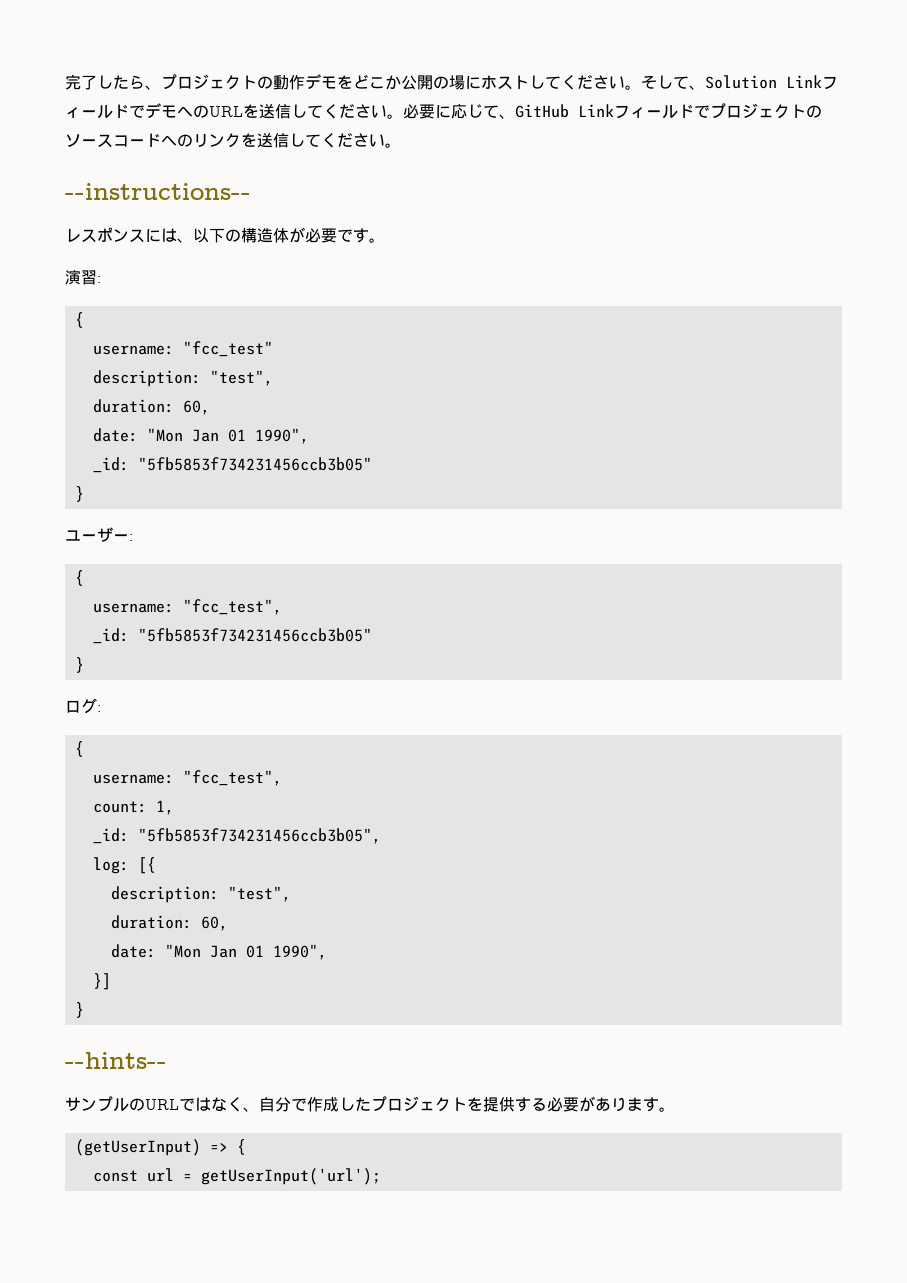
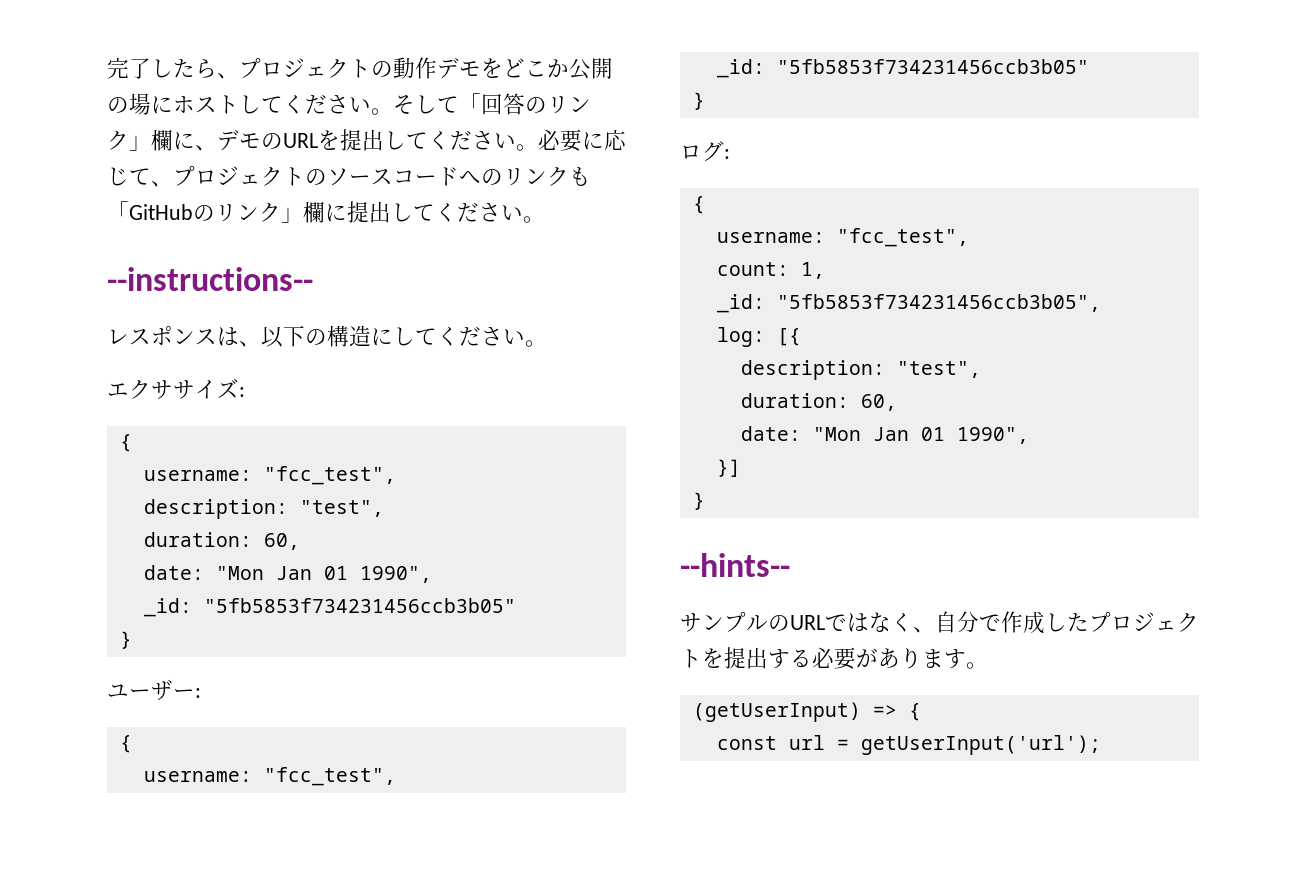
- そして、Solution LinkフィールドでデモへのURLを送信してください。
+ そして「回答のリンク」欄に、デモのURLを提出してください。
- 必要に応じて、GitHub Linkフィールドでプロジェクトのソースコードへのリンクを送信してください。
+ 必要に応じて、プロジェクトのソースコードへのリンクも「GitHubのリンク」欄に提出してください。
- レスポンスには、以下の構造体が必要です。
- 演習:
+ レスポンスは、以下の構造にしてください。
+ エクササイズ:
  {
- username: "fcc_test"
+ username: "fcc_test",
- サンプルのURLではなく、自分で作成したプロジェクトを提供する必要があります。
+ サンプルのURLではなく、自分で作成したプロジェクトを提出する必要があります。

